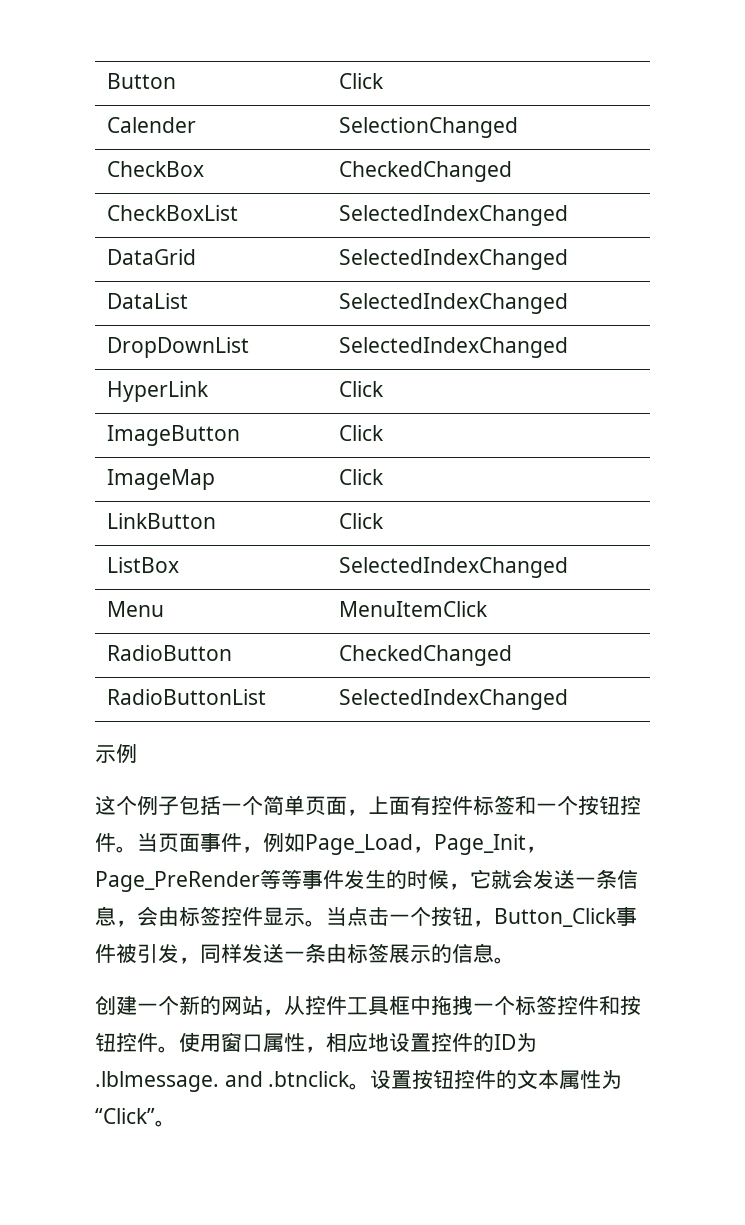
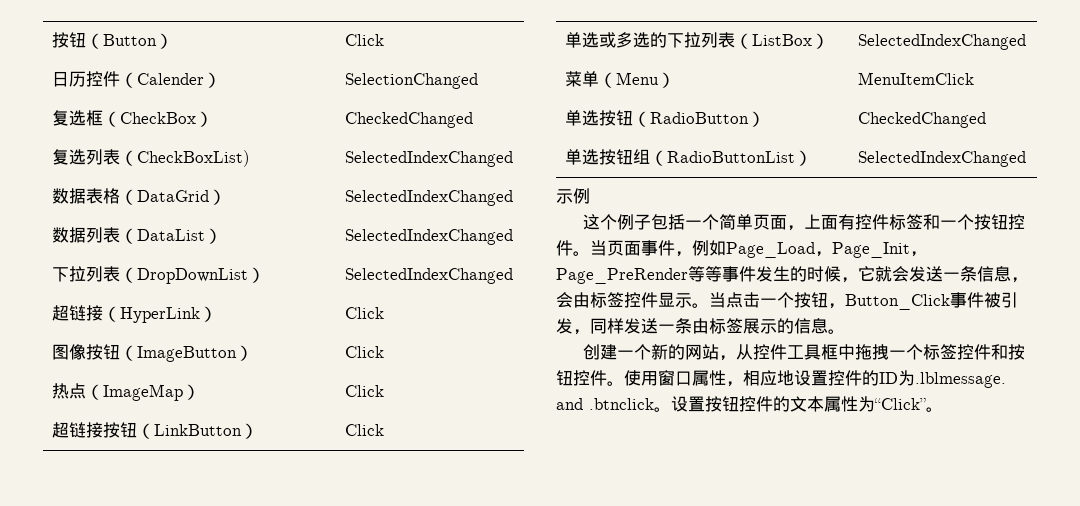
- Button | Click
- Calender | SelectionChanged
+ 按钮（Button） | Click
+ 日历控件（Calender） | SelectionChanged
- CheckBox | CheckedChanged
- CheckBoxList | SelectedIndexChanged
- DataGrid | SelectedIndexChanged
- DataList | SelectedIndexChanged
- DropDownList | SelectedIndexChanged
- HyperLink | Click
- ImageButton | Click
- ImageMap | Click
- LinkButton | Click
- ListBox | SelectedIndexChanged
- Menu | MenuItemClick
+ 复选框（CheckBox） | CheckedChanged
+ 复选列表（CheckBoxList) | SelectedIndexChanged
+ 数据表格（DataGrid） | SelectedIndexChanged
+ 数据列表（DataList） | SelectedIndexChanged
+ 下拉列表（DropDownList） | SelectedIndexChanged
+ 超链接（HyperLink） | Click
+ 图像按钮（ImageButton） | Click
+ 热点（ImageMap） | Click
+ 超链接按钮（LinkButton） | Click
+ 单选或多选的下拉列表（ListBox） | SelectedIndexChanged
+ 菜单（Menu） | MenuItemClick
- RadioButton | CheckedChanged
- RadioButtonList | SelectedIndexChanged
+ 单选按钮（RadioButton） | CheckedChanged
+ 单选按钮组（RadioButtonList） | SelectedIndexChanged

